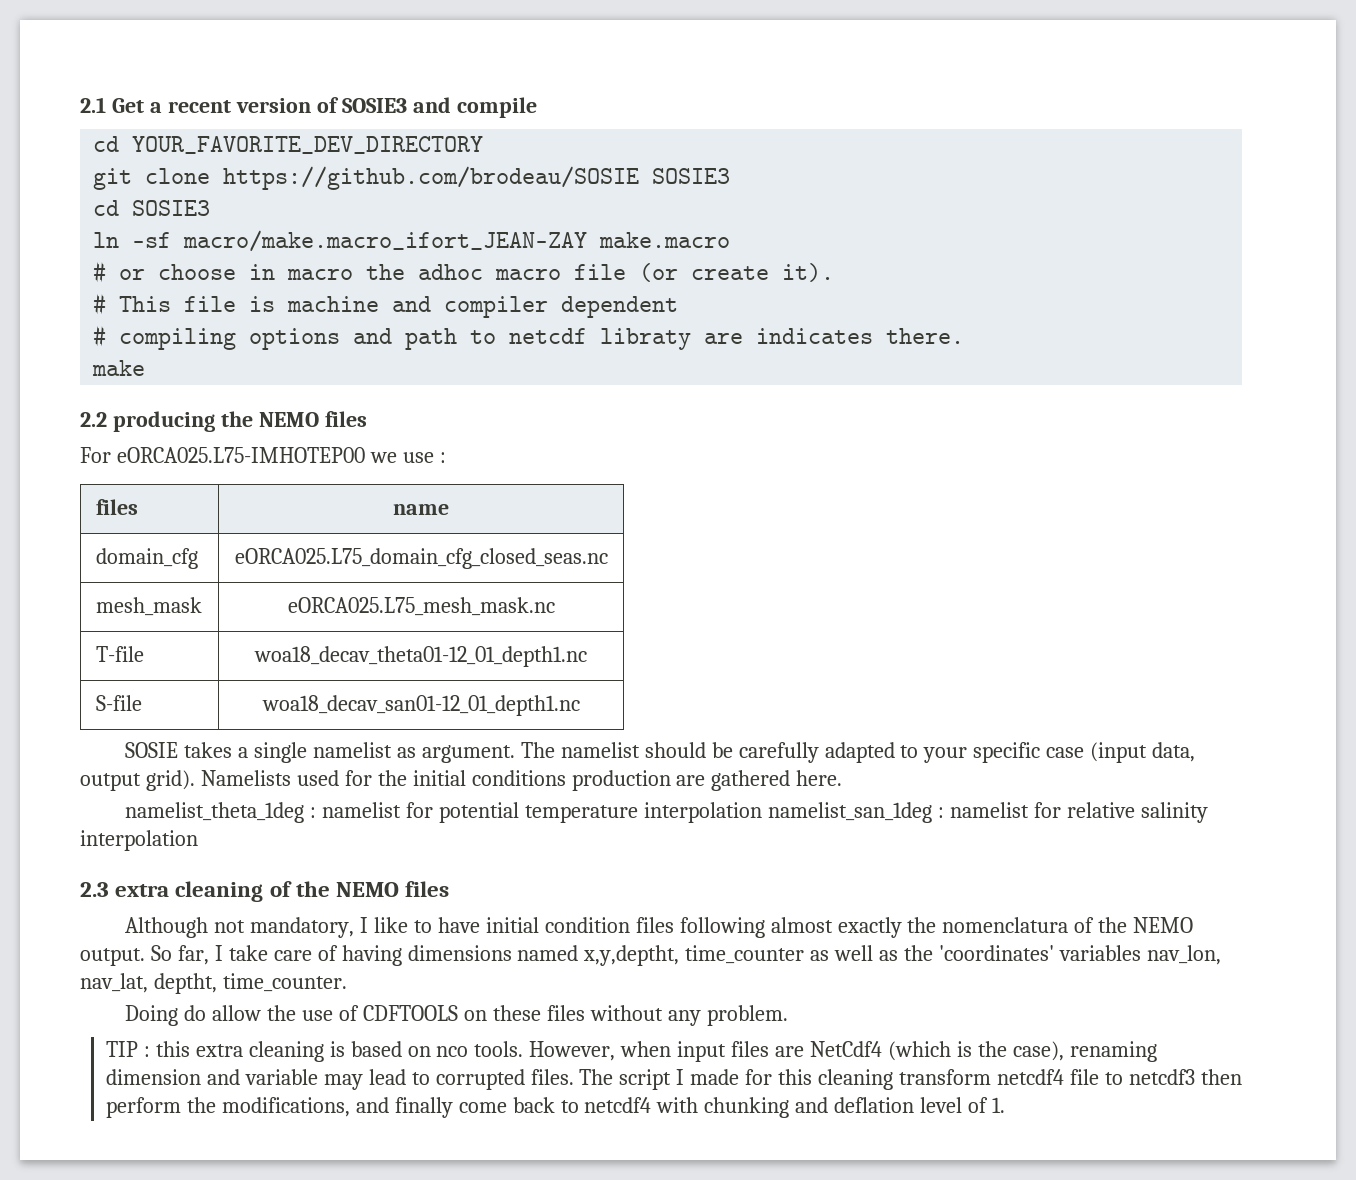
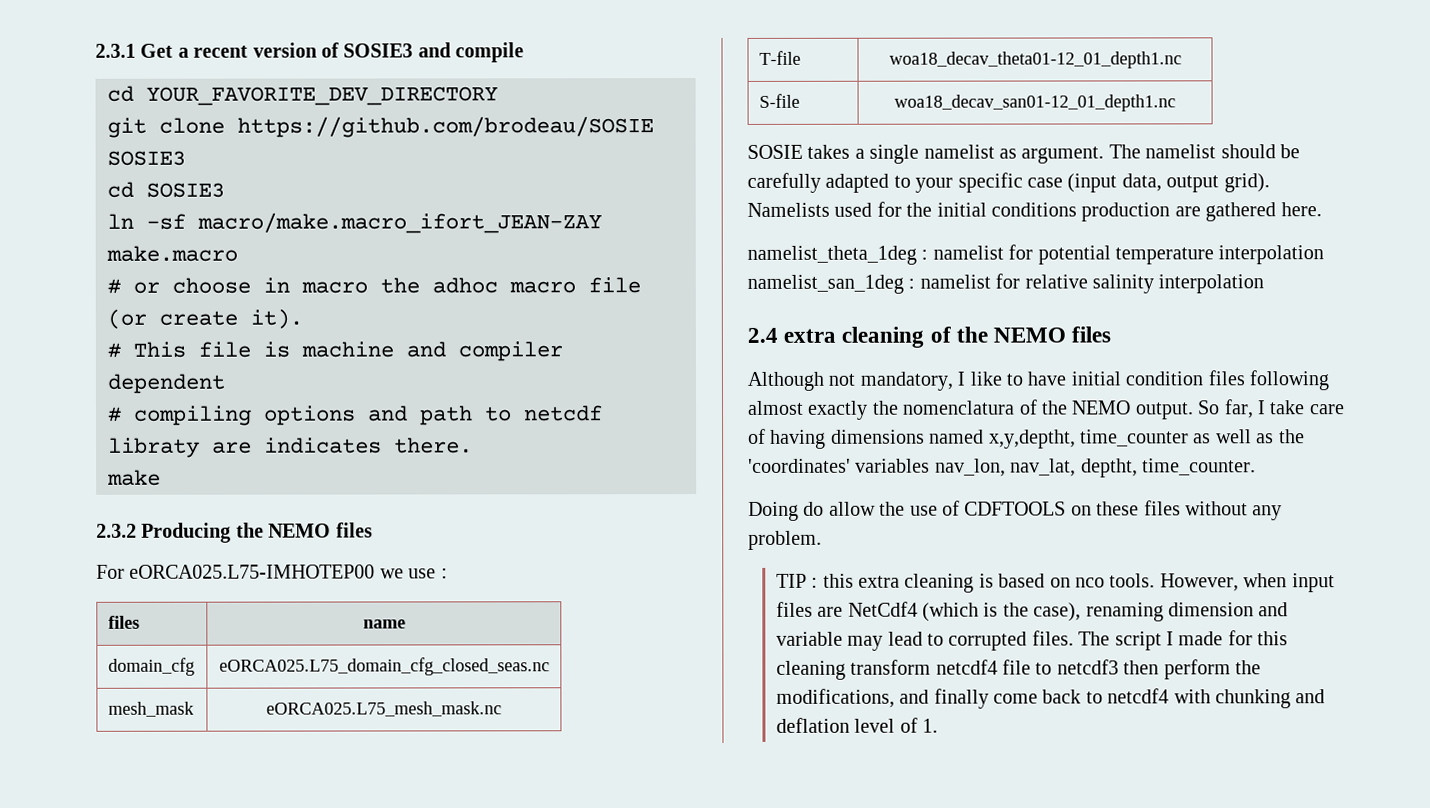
- 2.1 Get a recent version of SOSIE3 and compile
+ 2.3.1 Get a recent version of SOSIE3 and compile
- 2.2 producing the NEMO files
+ 2.3.2 Producing the NEMO files
- 2.3 extra cleaning of the NEMO files
+ 2.4 extra cleaning of the NEMO files

